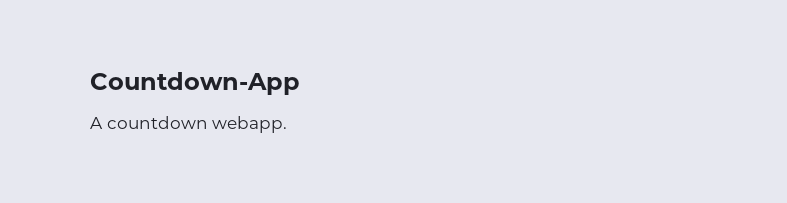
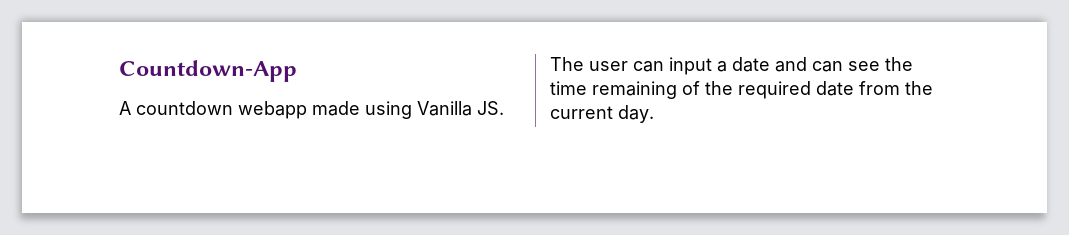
- A countdown webapp.
+ A countdown webapp made using Vanilla JS. The user can input a date and can see the time remaining of the required date from the current day.

